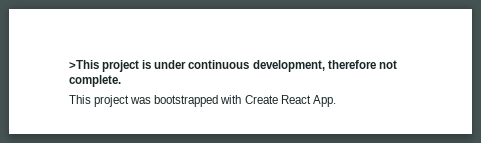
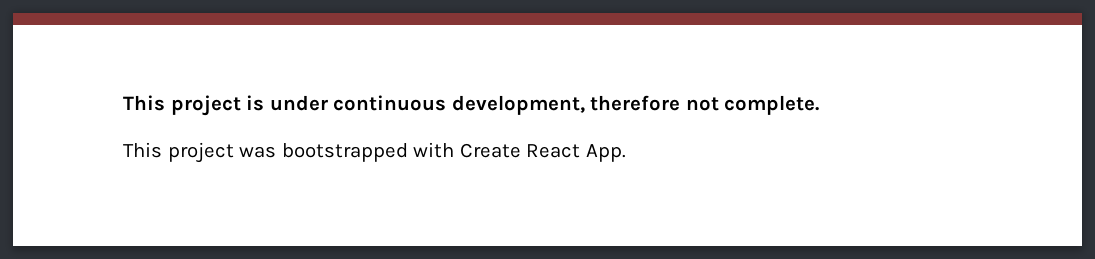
- >This project is under continuous development, therefore not complete.
+ This project is under continuous development, therefore not complete.

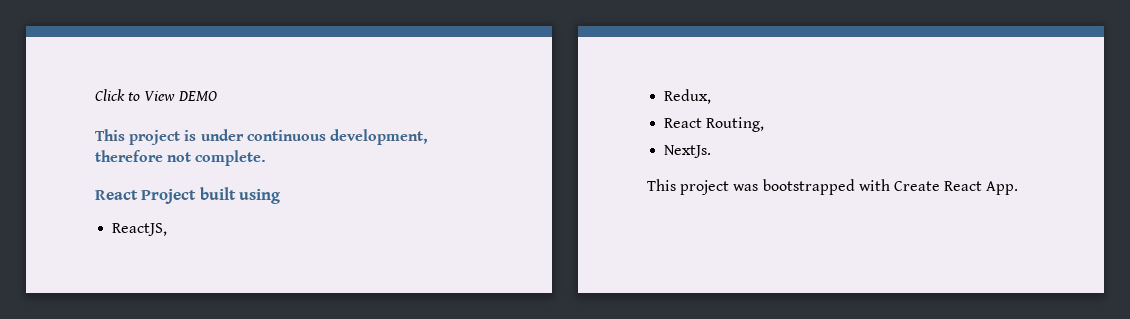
+ Click to View DEMO
+ React Project built using
+ ReactJS,
+ Redux,
+ React Routing,
+ NextJs.

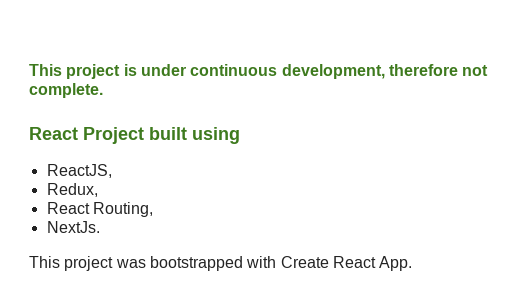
- Click to View DEMO

